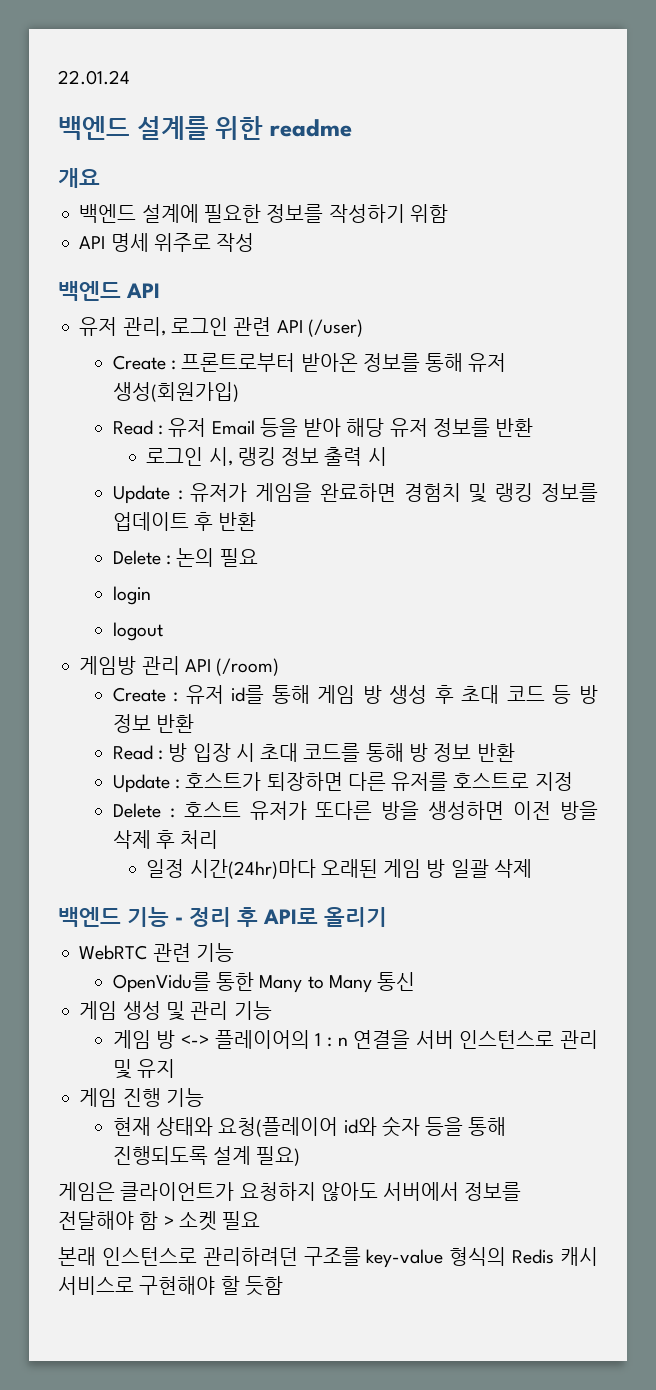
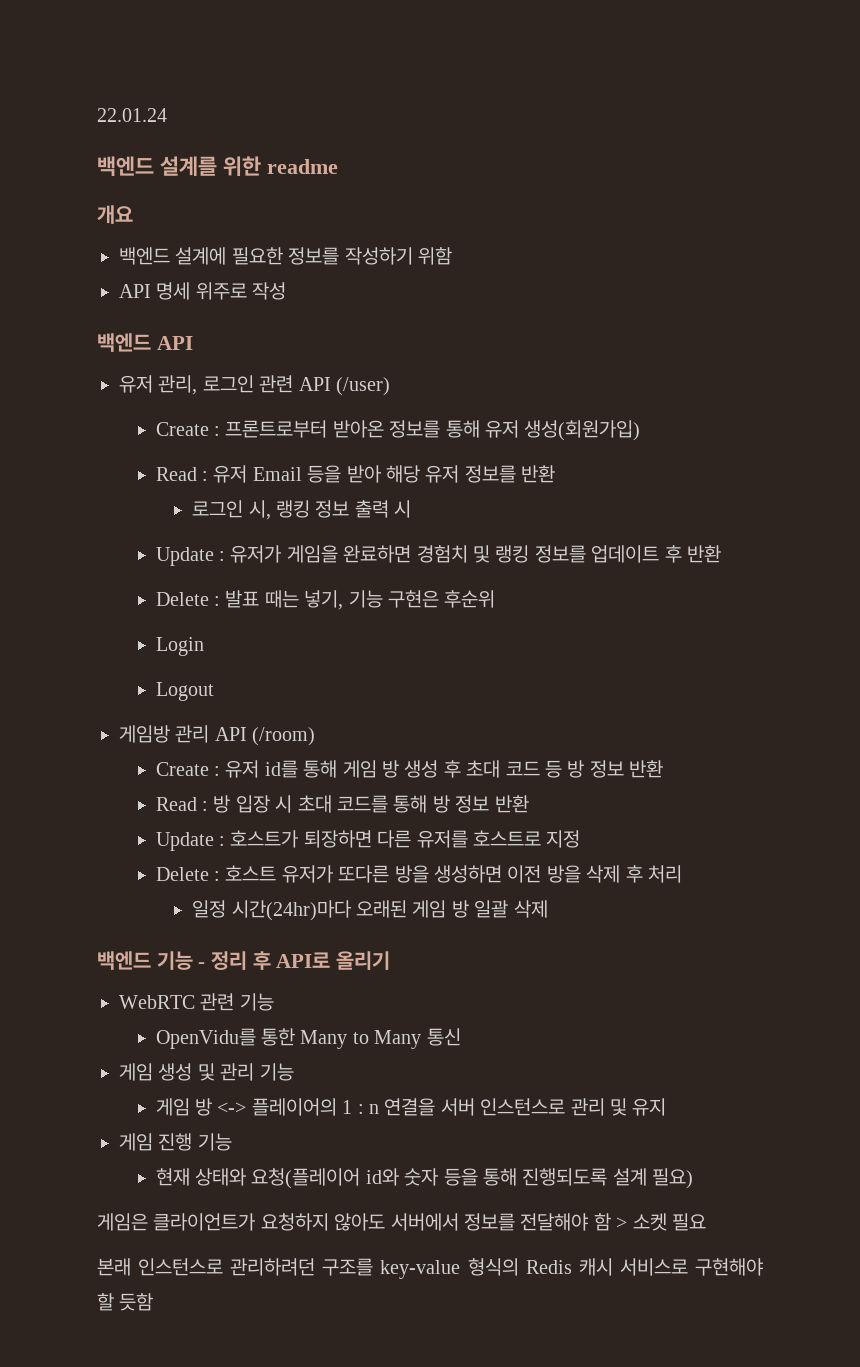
- Delete : 논의 필요
- login
- logout
+ Delete : 발표 때는 넣기, 기능 구현은 후순위
+ Login
+ Logout

